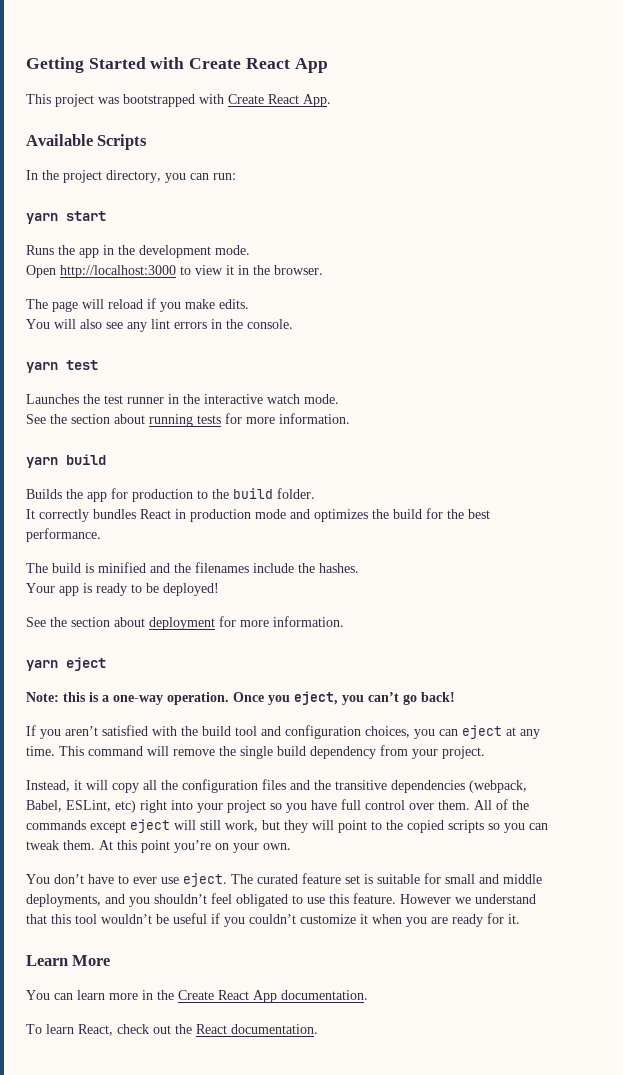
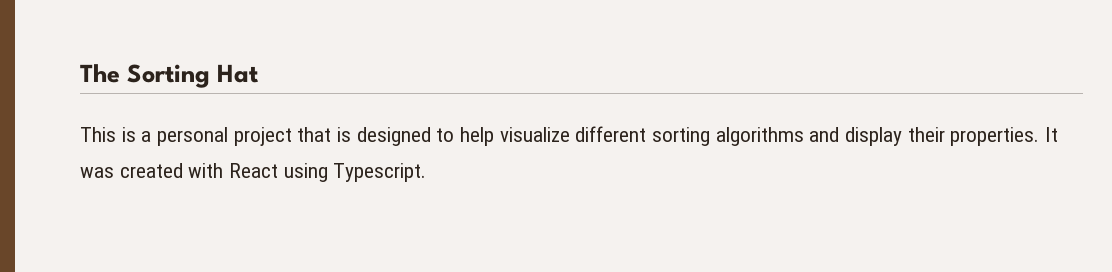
- Getting Started with Create React App
- This project was bootstrapped with Create React App.
- Available Scripts
- In the project directory, you can run:
- yarn start
- Runs the app in the development mode.
- Open http://localhost:3000 to view it in the browser.
- The page will reload if you make edits.
- You will also see any lint errors in the console.
- yarn test
- Launches the test runner in the interactive watch mode.
- See the section about running tests for more information.
- yarn build
- Builds the app for production to the build folder.
- It correctly bundles React in production mode and optimizes the build for the best performance.
- The build is minified and the filenames include the hashes.
- Your app is ready to be deployed!
- See the section about deployment for more information.
- yarn eject
- Note: this is a one-way operation. Once you eject, you can’t go back!
- If you aren’t satisfied with the build tool and configuration choices, you can eject at any time. This command will remove the single build dependency from your project.
- Instead, it will copy all the configuration files and the transitive dependencies (webpack, Babel, ESLint, etc) right into your project so you have full control over them. All of the commands except eject will still work, but they will point to the copied scripts so you can tweak them. At this point you’re on your own.
- You don’t have to ever use eject. The curated feature set is suitable for small and middle deployments, and you shouldn’t feel obligated to use this feature. However we understand that this tool wouldn’t be useful if you couldn’t customize it when you are ready for it.
- Learn More
- You can learn more in the Create React App documentation.
- To learn React, check out the React documentation.
+ The Sorting Hat
+ This is a personal project that is designed to help visualize different sorting algorithms and display their properties. It was created with React using Typescript.

